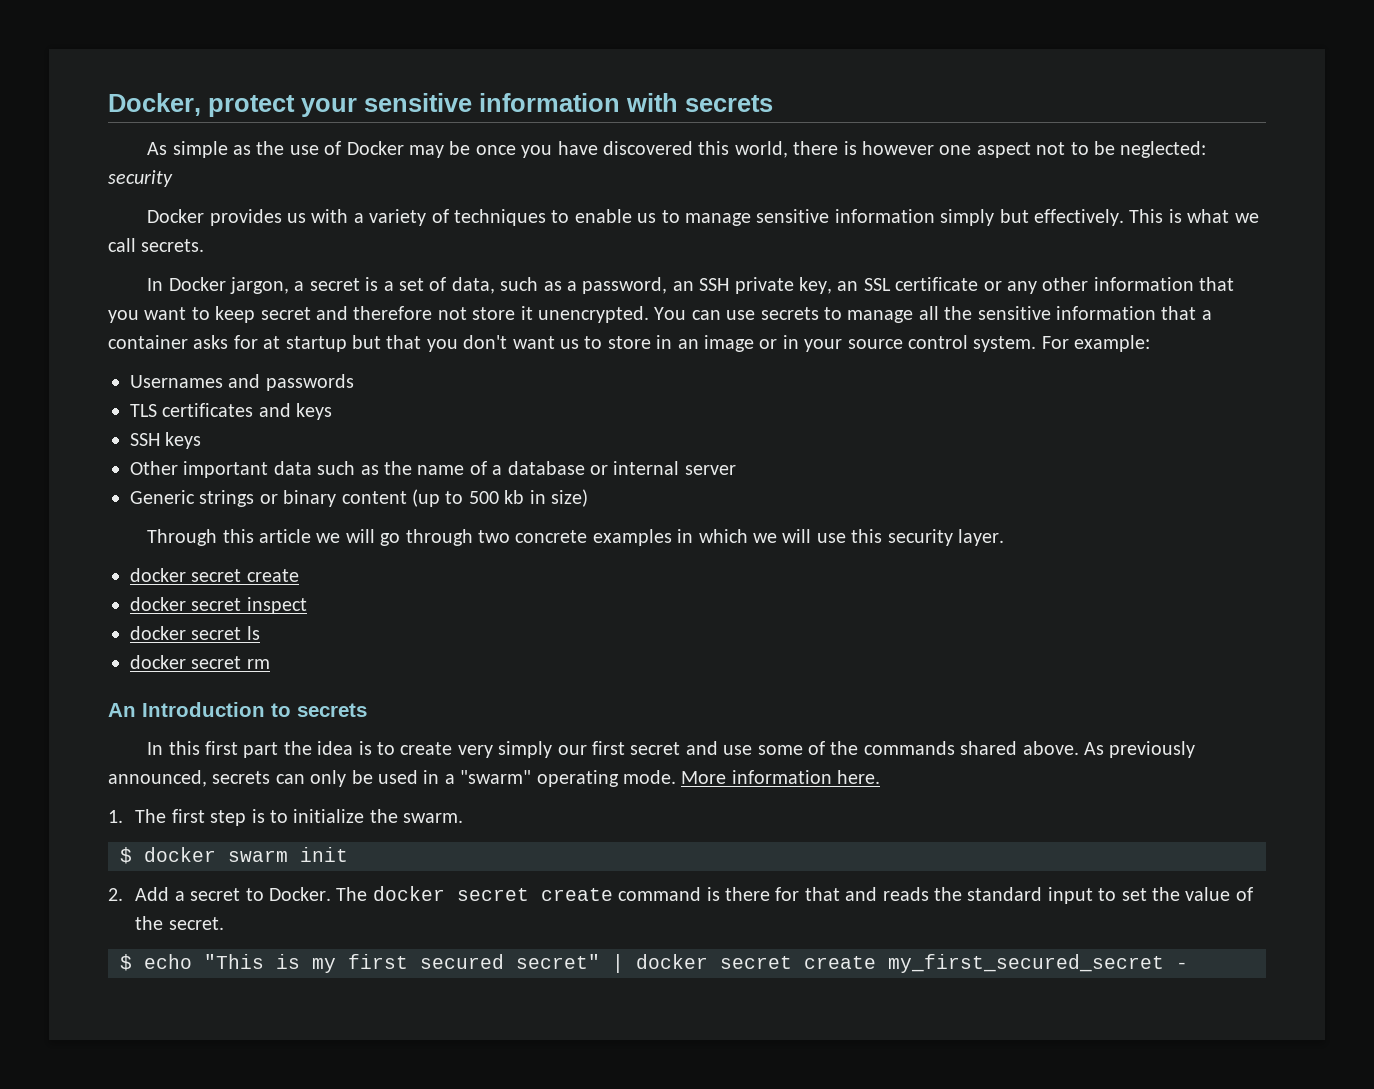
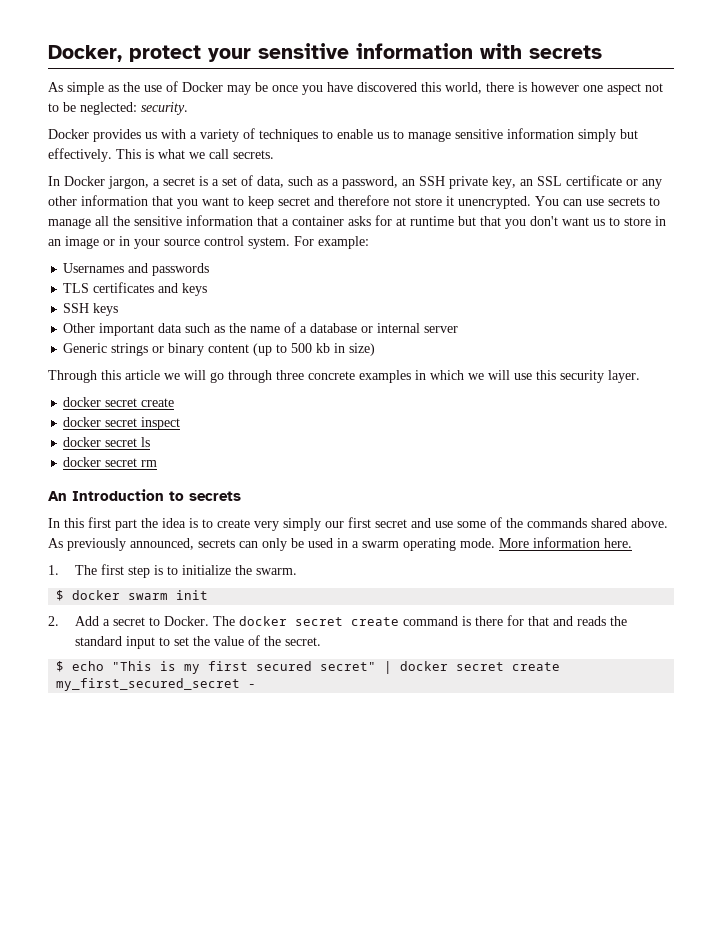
- As simple as the use of Docker may be once you have discovered this world, there is however one aspect not to be neglected: security
+ As simple as the use of Docker may be once you have discovered this world, there is however one aspect not to be neglected: security.
- You can use secrets to manage all the sensitive information that a container asks for at startup but that you don't want us to store in an image or in your source control system.
+ You can use secrets to manage all the sensitive information that a container asks for at runtime but that you don't want us to store in an image or in your source control system.
- Through this article we will go through two concrete examples in which we will use this security layer.
+ Through this article we will go through three concrete examples in which we will use this security layer.
- As previously announced, secrets can only be used in a "swarm" operating mode.
+ As previously announced, secrets can only be used in a swarm operating mode.

